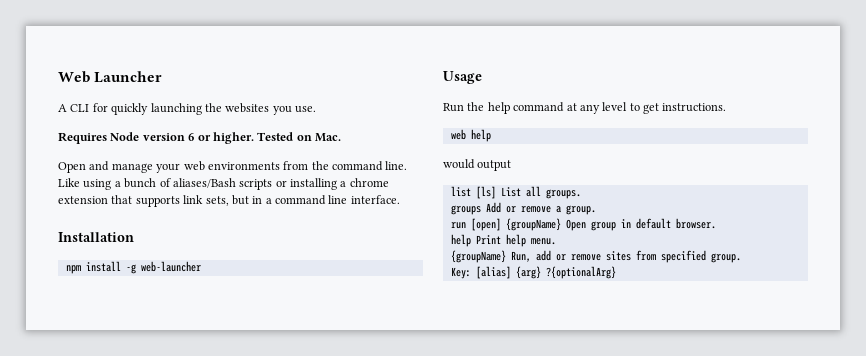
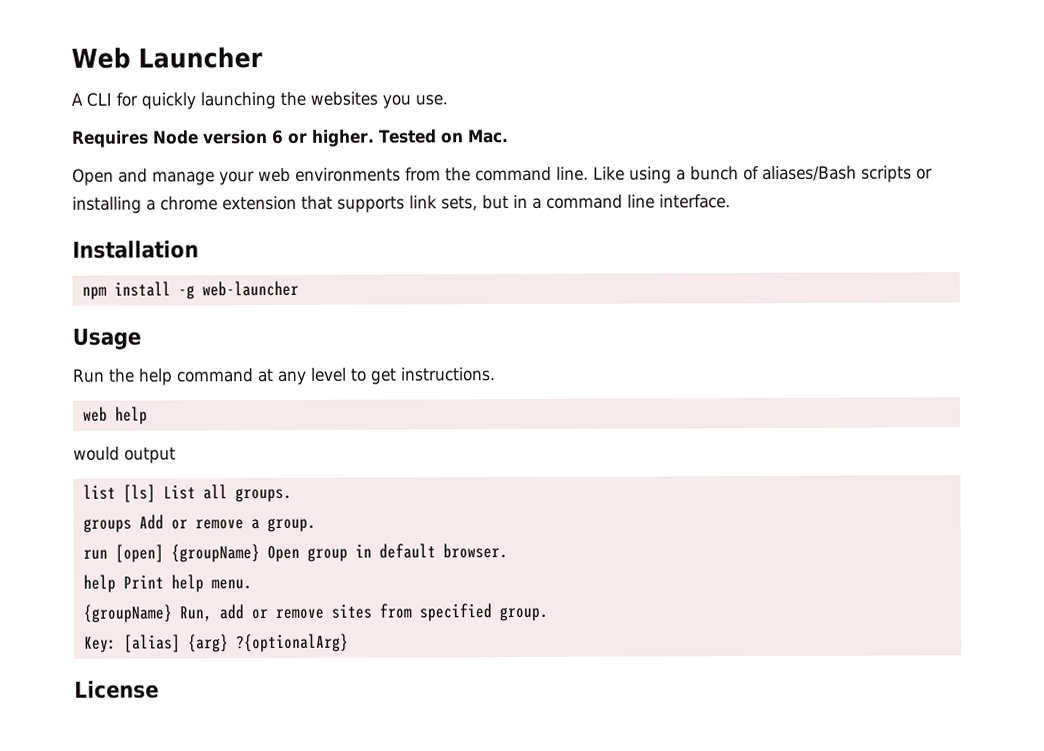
+ License

